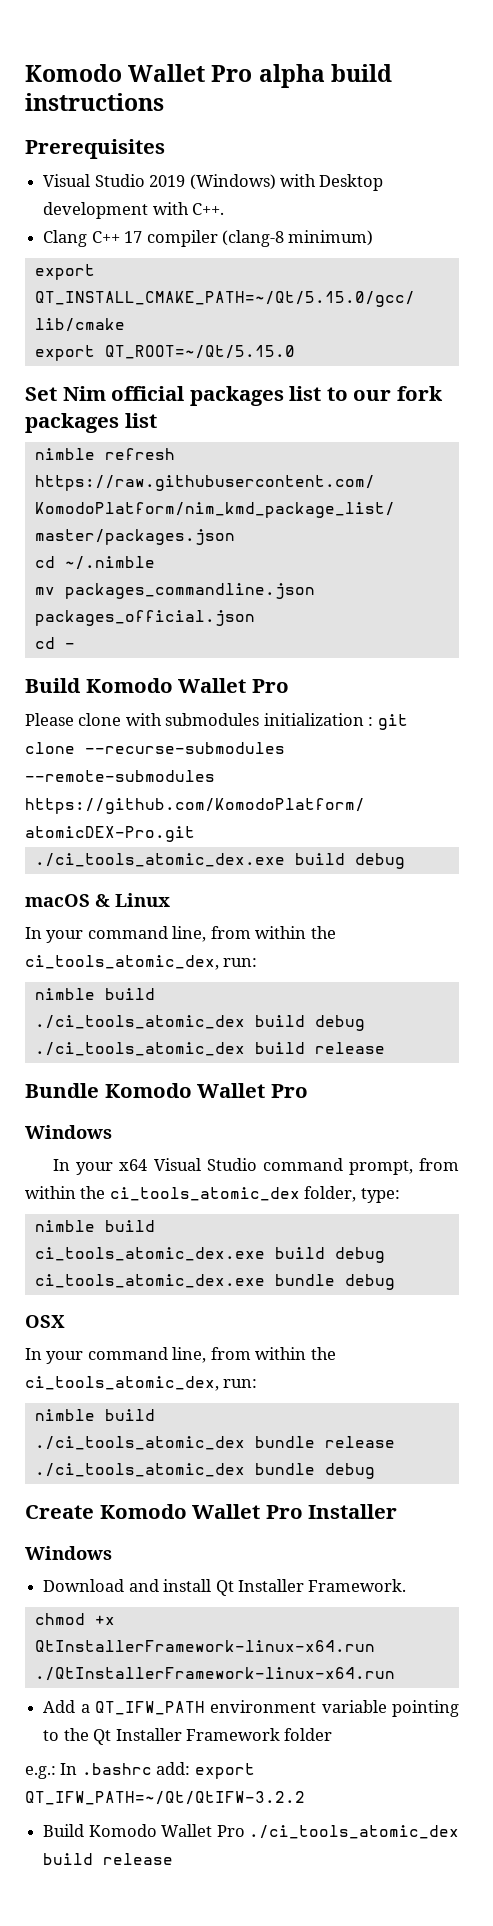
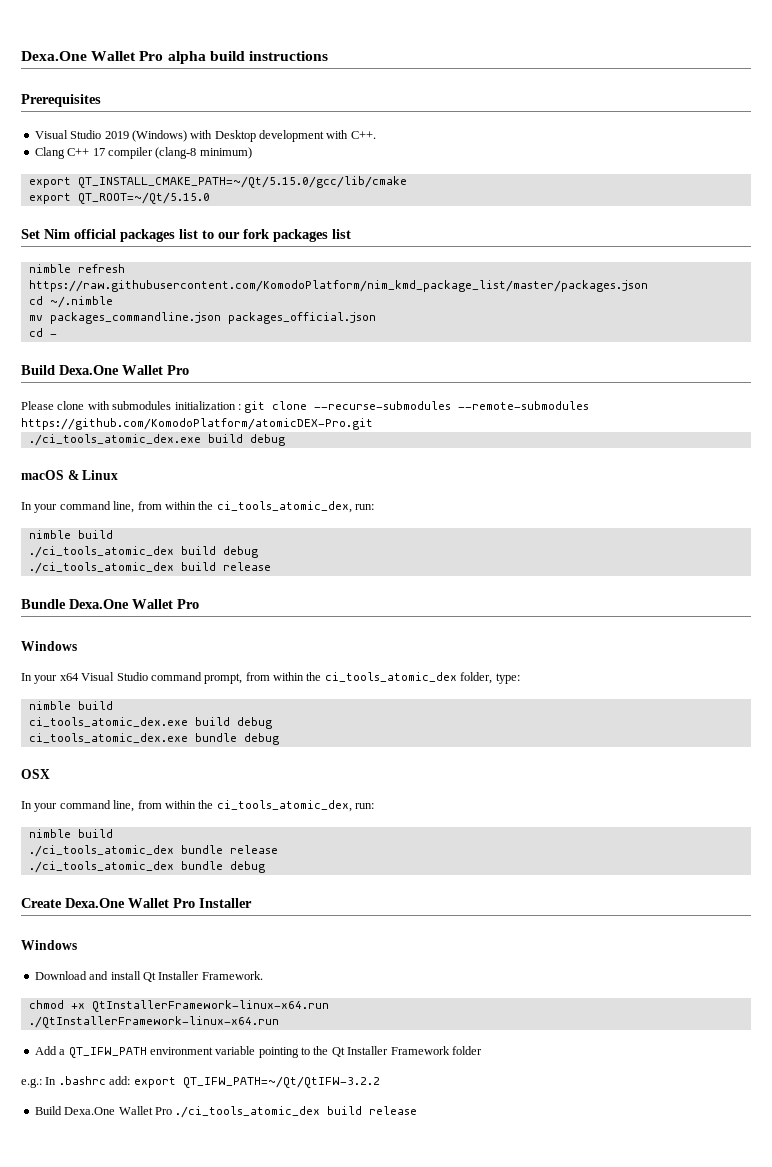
- Komodo Wallet Pro alpha build instructions
+ Dexa.One Wallet Pro alpha build instructions
  cd -
- Build Komodo Wallet Pro
+ Build Dexa.One Wallet Pro
- Bundle Komodo Wallet Pro
+ Bundle Dexa.One Wallet Pro
- Create Komodo Wallet Pro Installer
+ Create Dexa.One Wallet Pro Installer
- Build Komodo Wallet Pro ./ci_tools_atomic_dex build release
+ Build Dexa.One Wallet Pro ./ci_tools_atomic_dex build release

